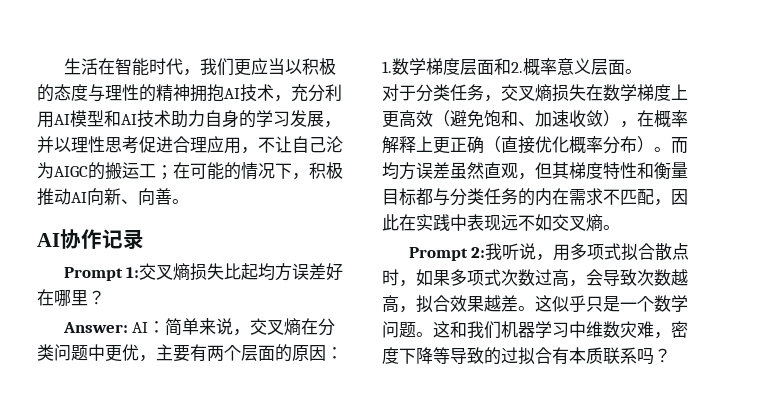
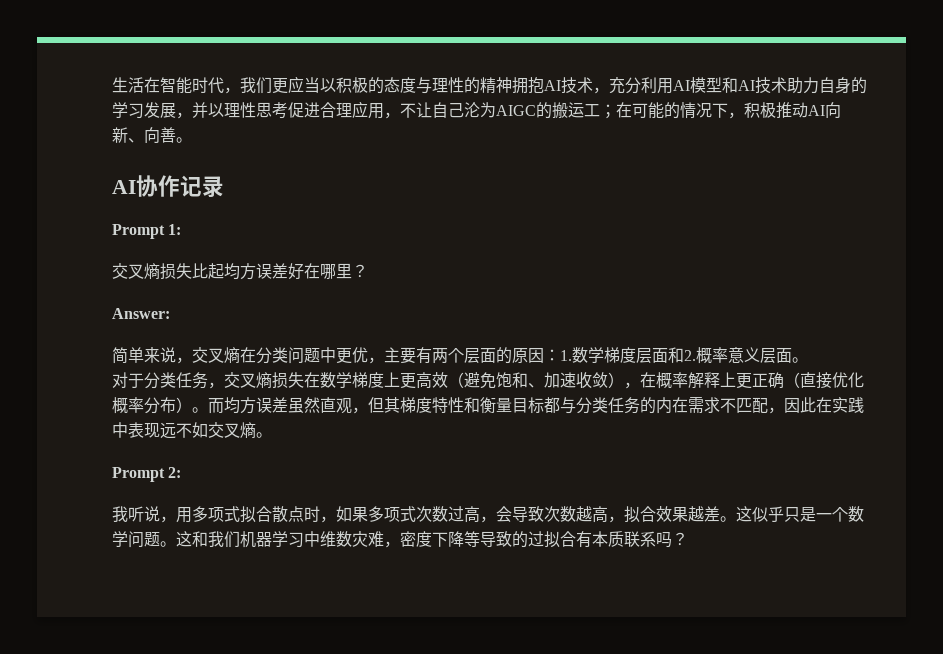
- Prompt 1:交叉熵损失比起均方误差好在哪里？
+ Prompt 1:
+ 交叉熵损失比起均方误差好在哪里？
- Answer: AI：简单来说，交叉熵在分类问题中更优，主要有两个层面的原因：1.数学梯度层面和2.概率意义层面。
+ Answer:
+ 简单来说，交叉熵在分类问题中更优，主要有两个层面的原因：1.数学梯度层面和2.概率意义层面。
- Prompt 2:我听说，用多项式拟合散点时，如果多项式次数过高，会导致次数越高，拟合效果越差。
+ Prompt 2:
+ 我听说，用多项式拟合散点时，如果多项式次数过高，会导致次数越高，拟合效果越差。

